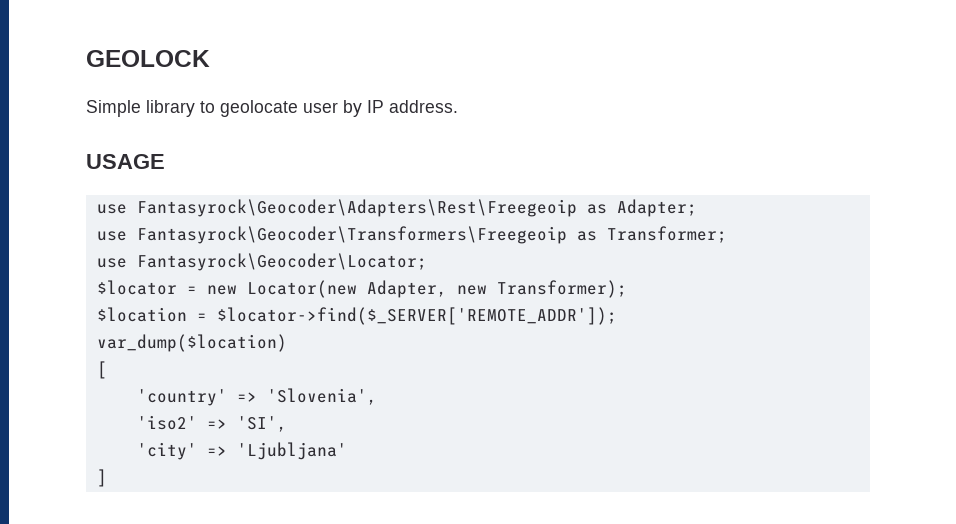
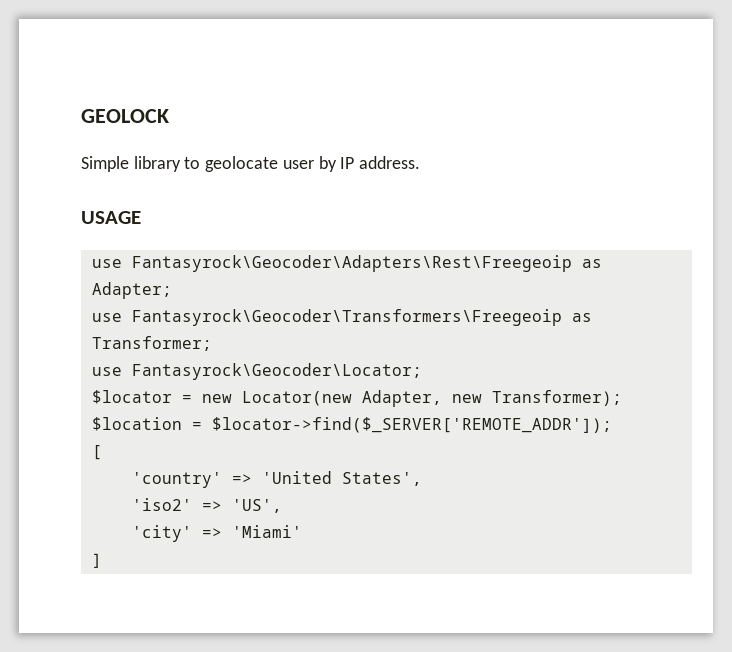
- var_dump($location)
- 'country' => 'Slovenia',
+ 'country' => 'United States',
- 'iso2' => 'SI',
+ 'iso2' => 'US',
- 'city' => 'Ljubljana'
+ 'city' => 'Miami'

